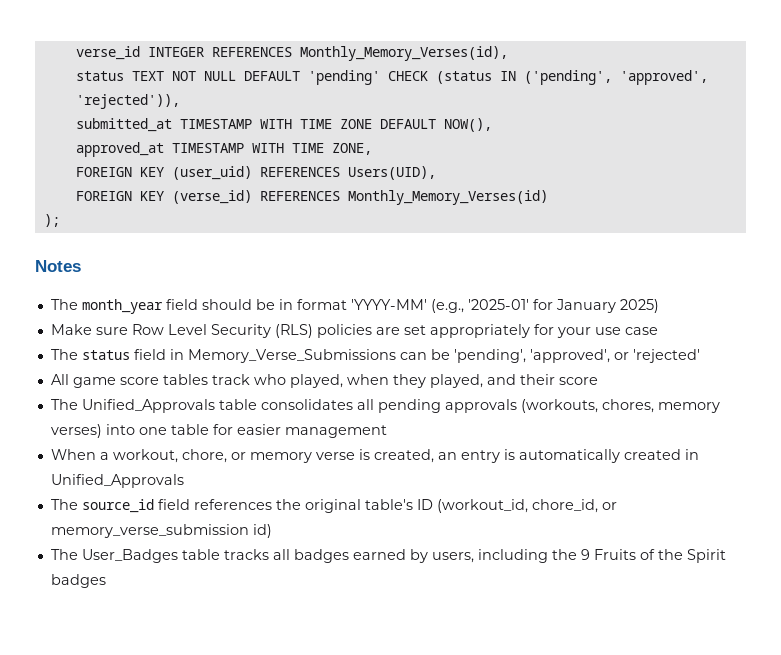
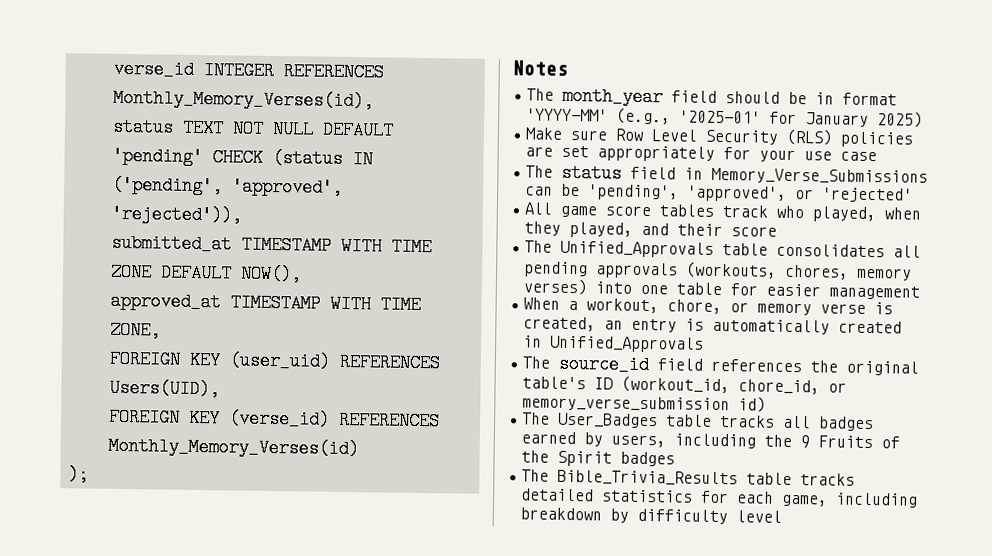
+ The Bible_Trivia_Results table tracks detailed statistics for each game, including breakdown by difficulty level

